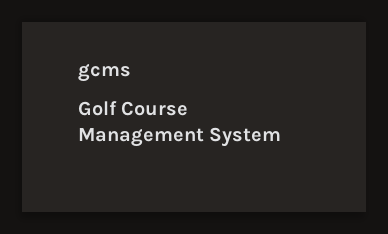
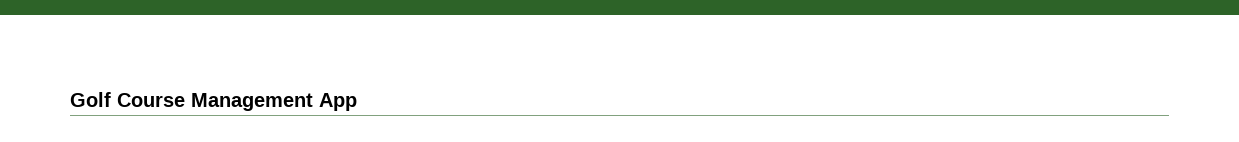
- gcms
- Golf Course Management System
+ Golf Course Management App

